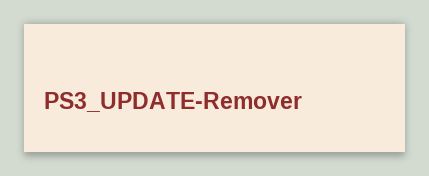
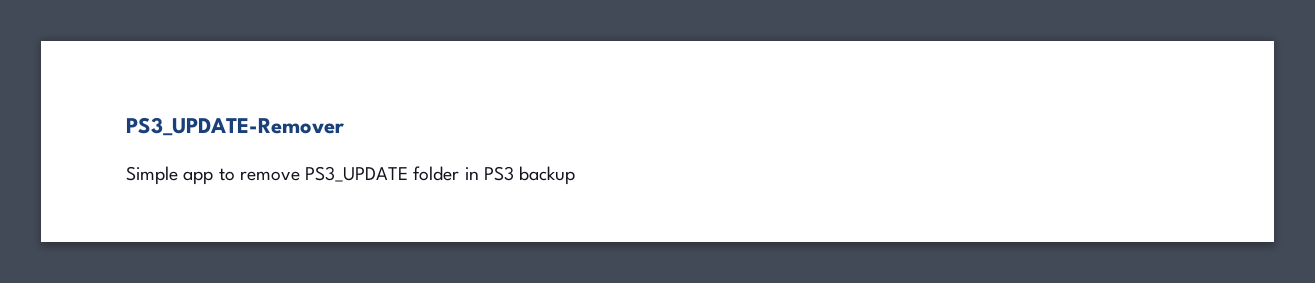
+ Simple app to remove PS3_UPDATE folder in PS3 backup

